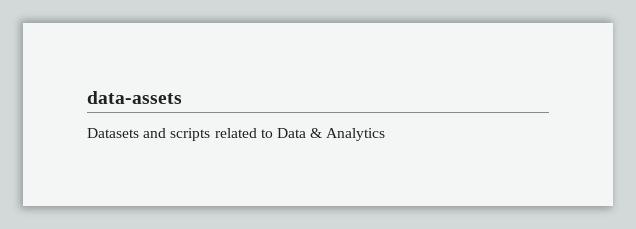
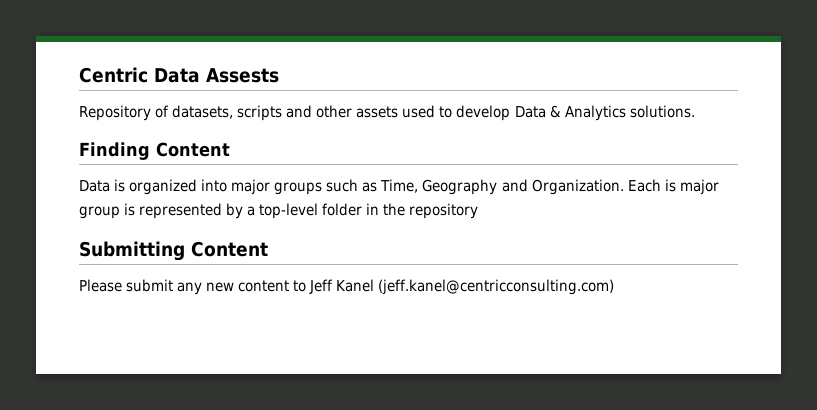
- data-assets
- Datasets and scripts related to Data & Analytics
+ Centric Data Assests
+ Repository of datasets, scripts and other assets used to develop Data & Analytics solutions.
+ Finding Content
+ Data is organized into major groups such as Time, Geography and Organization. Each is major group is represented by a top-level folder in the repository
+ Submitting Content
+ Please submit any new content to Jeff Kanel (jeff.kanel@centricconsulting.com)

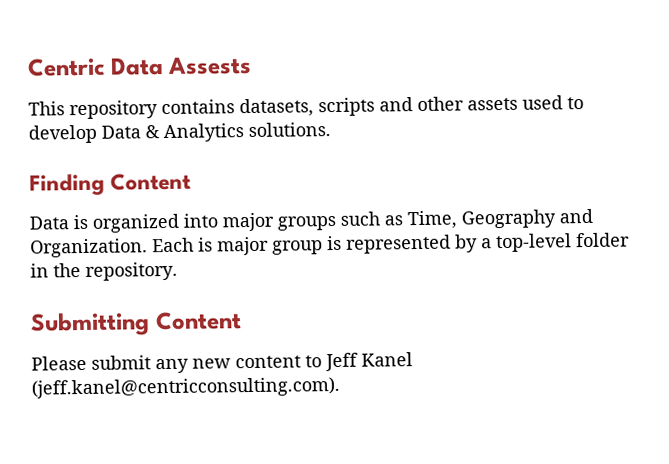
- Repository of datasets, scripts and other assets used to develop Data & Analytics solutions.
+ This repository contains datasets, scripts and other assets used to develop Data & Analytics solutions.
- Each is major group is represented by a top-level folder in the repository
+ Each is major group is represented by a top-level folder in the repository.
- Please submit any new content to Jeff Kanel (jeff.kanel@centricconsulting.com)
+ Please submit any new content to Jeff Kanel (jeff.kanel@centricconsulting.com).

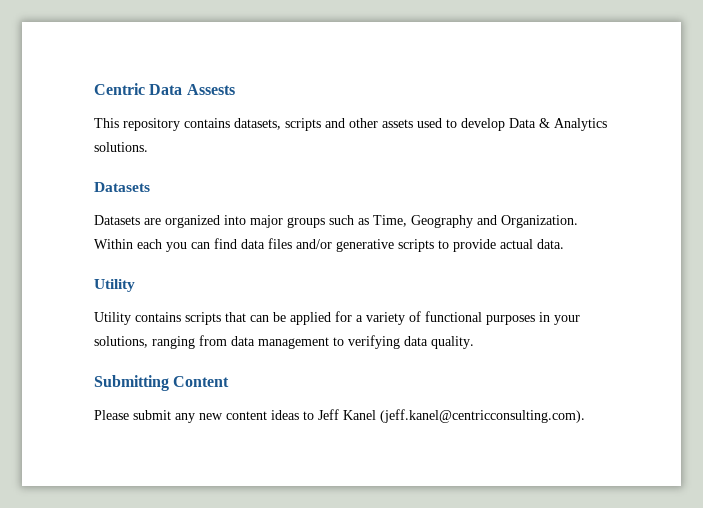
  This repository contains datasets, scripts and other assets used to develop Data & Analytics solutions.
- Finding Content
- Data is organized into major groups such as Time, Geography and Organization.
+ Datasets
+ Datasets are organized into major groups such as Time, Geography and Organization.
- Each is major group is represented by a top-level folder in the repository.
+ Within each you can find data files and/or generative scripts to provide actual data.
+ Utility
+ Utility contains scripts that can be applied for a variety of functional purposes in your solutions, ranging from data management to verifying data quality.
- Please submit any new content to Jeff Kanel (jeff.kanel@centricconsulting.com).
+ Please submit any new content ideas to Jeff Kanel (jeff.kanel@centricconsulting.com).

